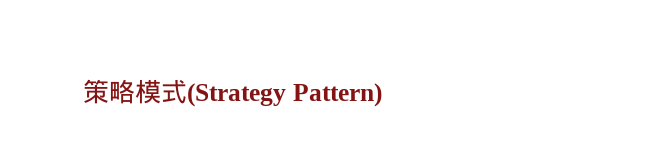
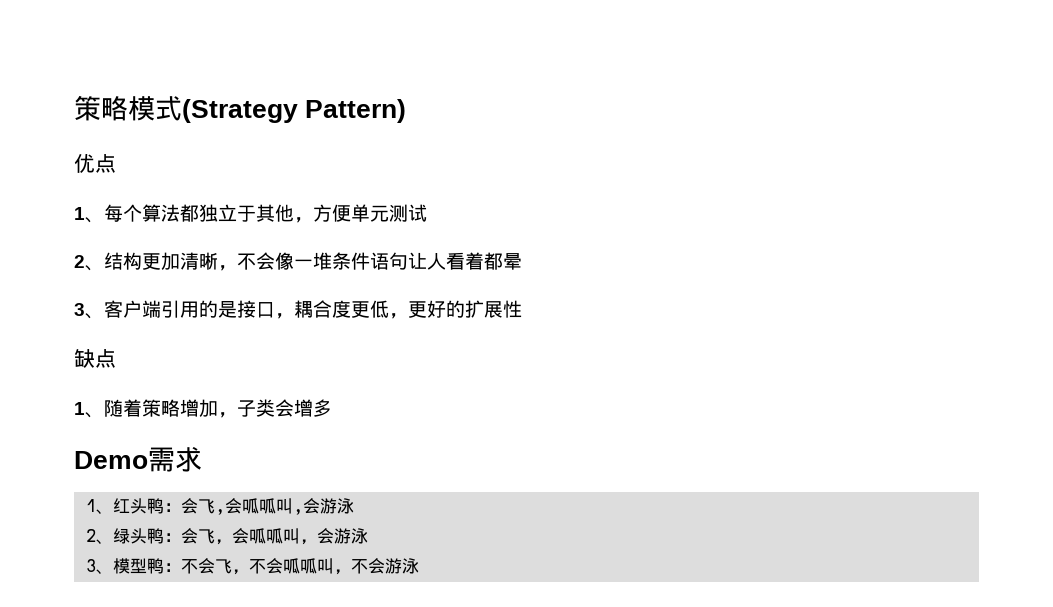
+ 优点
+ 1、每个算法都独立于其他，方便单元测试
+ 2、结构更加清晰，不会像一堆条件语句让人看着都晕
+ 3、客户端引用的是接口，耦合度更低，更好的扩展性
+ 缺点
+ 1、随着策略增加，子类会增多
+ Demo需求
+ 1、红头鸭：会飞,会呱呱叫,会游泳
+ 2、绿头鸭：会飞，会呱呱叫，会游泳
+ 3、模型鸭：不会飞，不会呱呱叫，不会游泳

